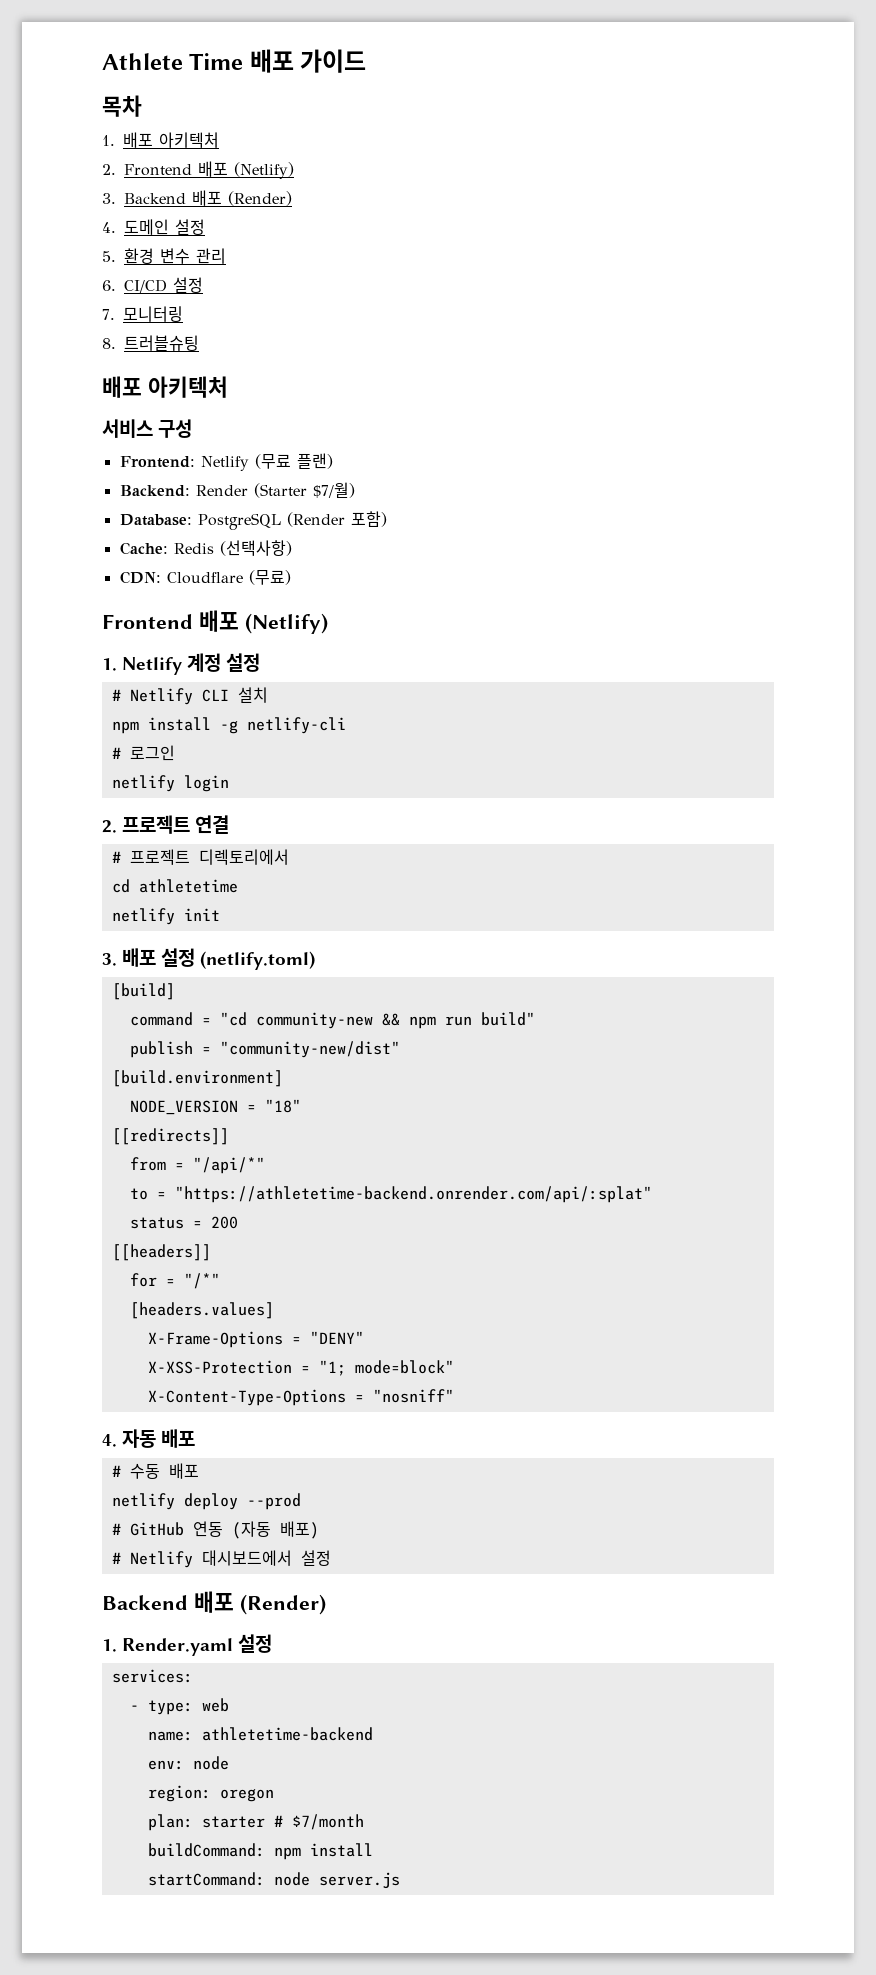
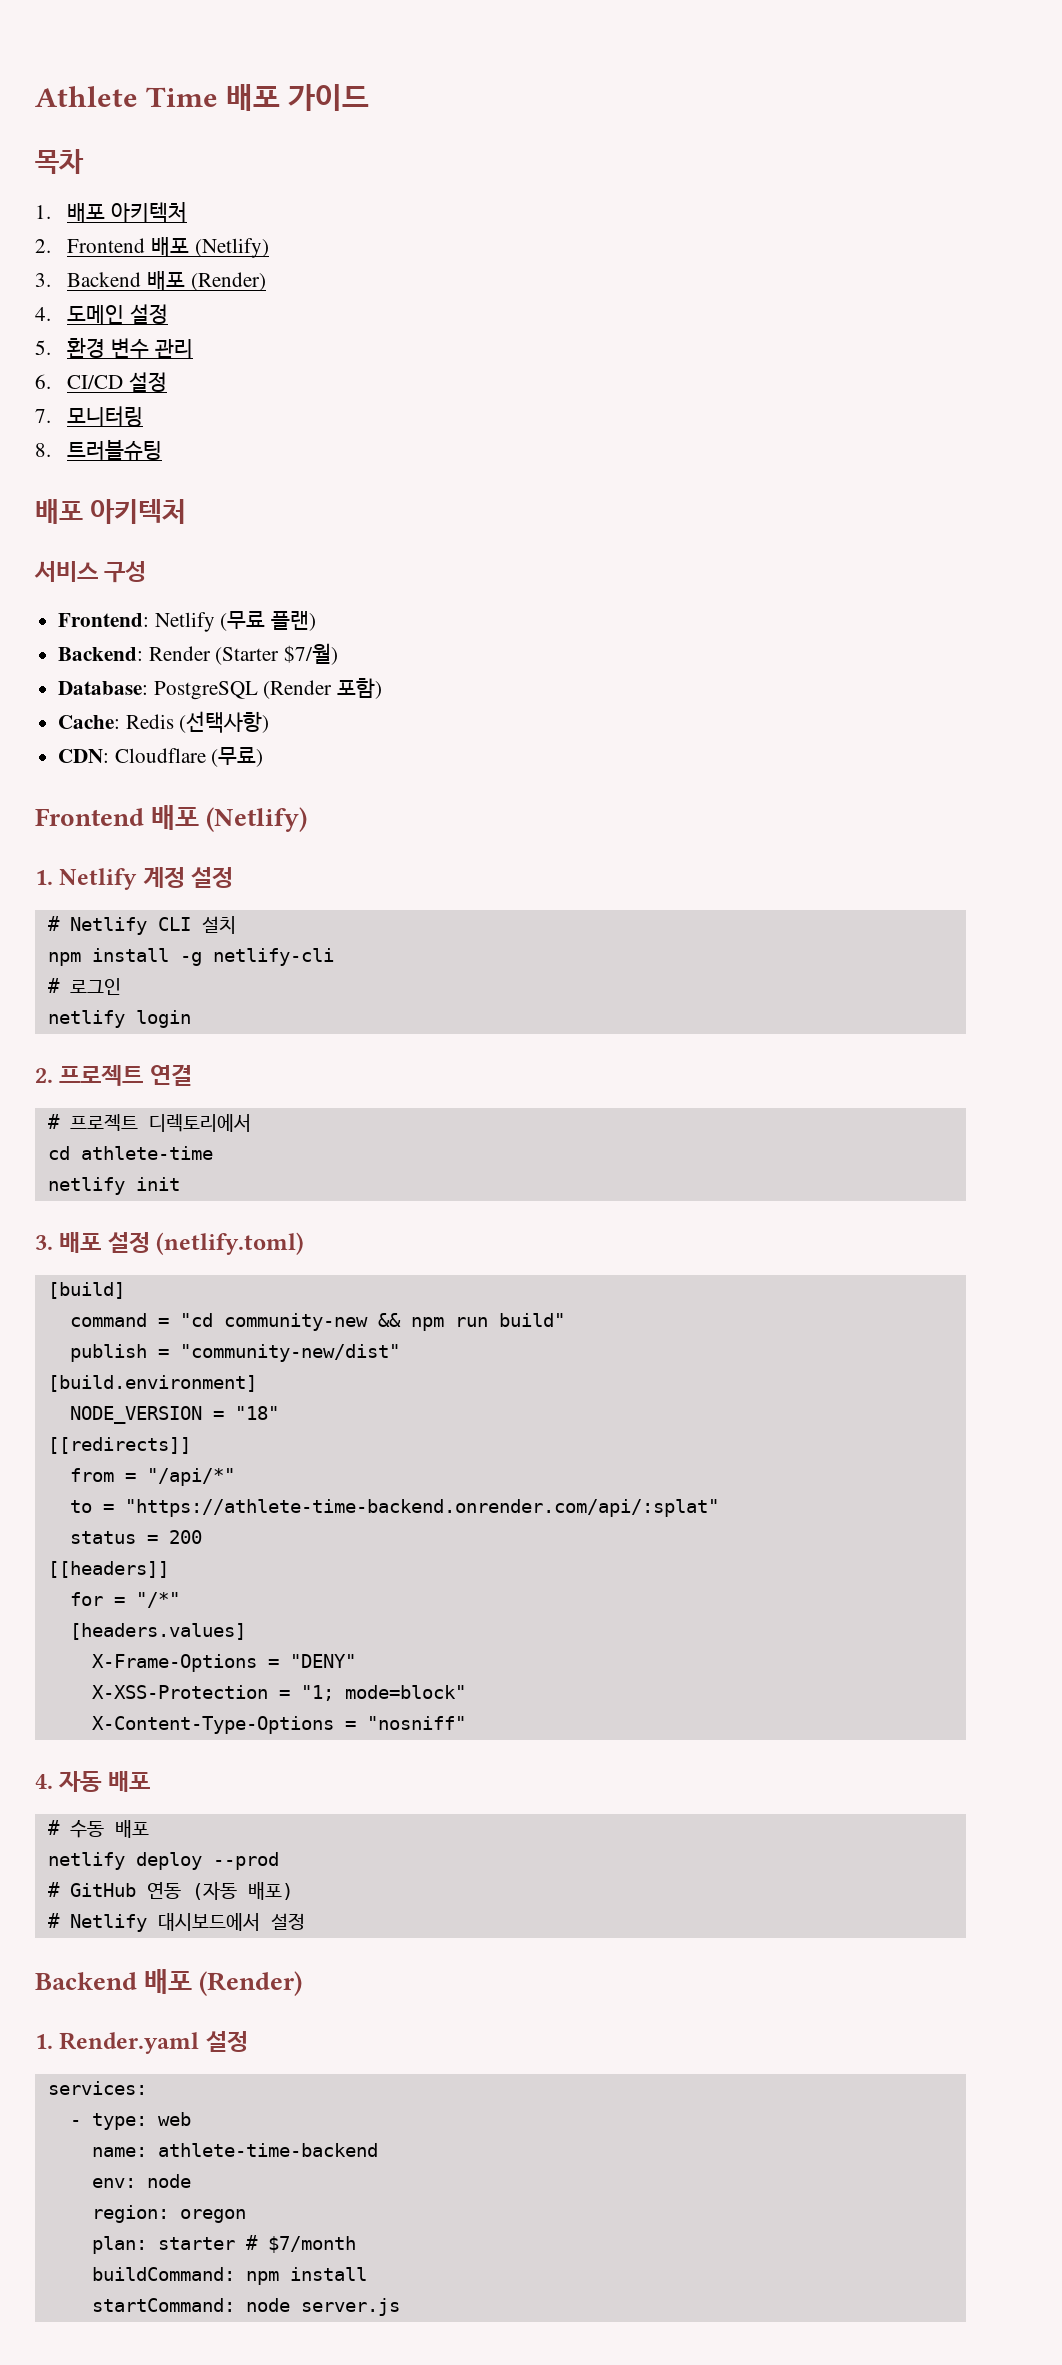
- cd athletetime
+ cd athlete-time
- to = "https://athletetime-backend.onrender.com/api/:splat"
+ to = "https://athlete-time-backend.onrender.com/api/:splat"
- name: athletetime-backend
+ name: athlete-time-backend

